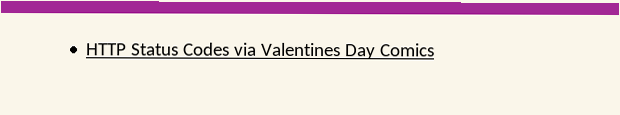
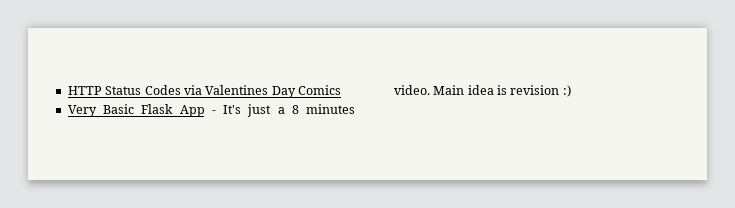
+ Very Basic Flask App - It's just a 8 minutes video. Main idea is revision :)

